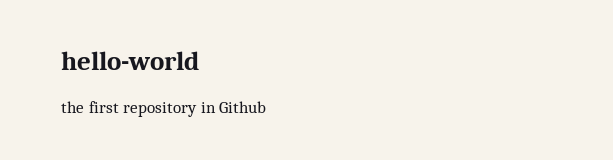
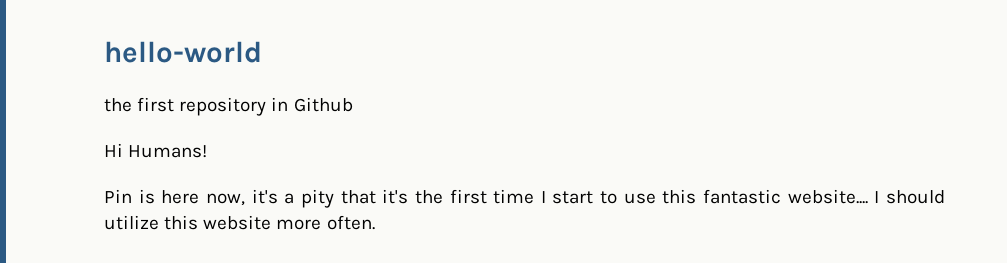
+ Hi Humans!
+ Pin is here now, it's a pity that it's the first time I start to use this fantastic website.... I should utilize this website more often.

